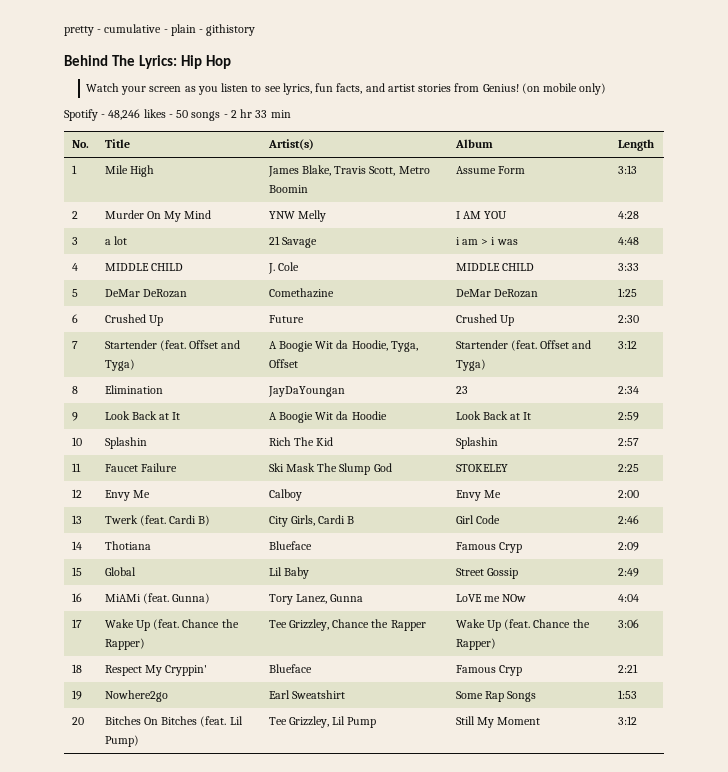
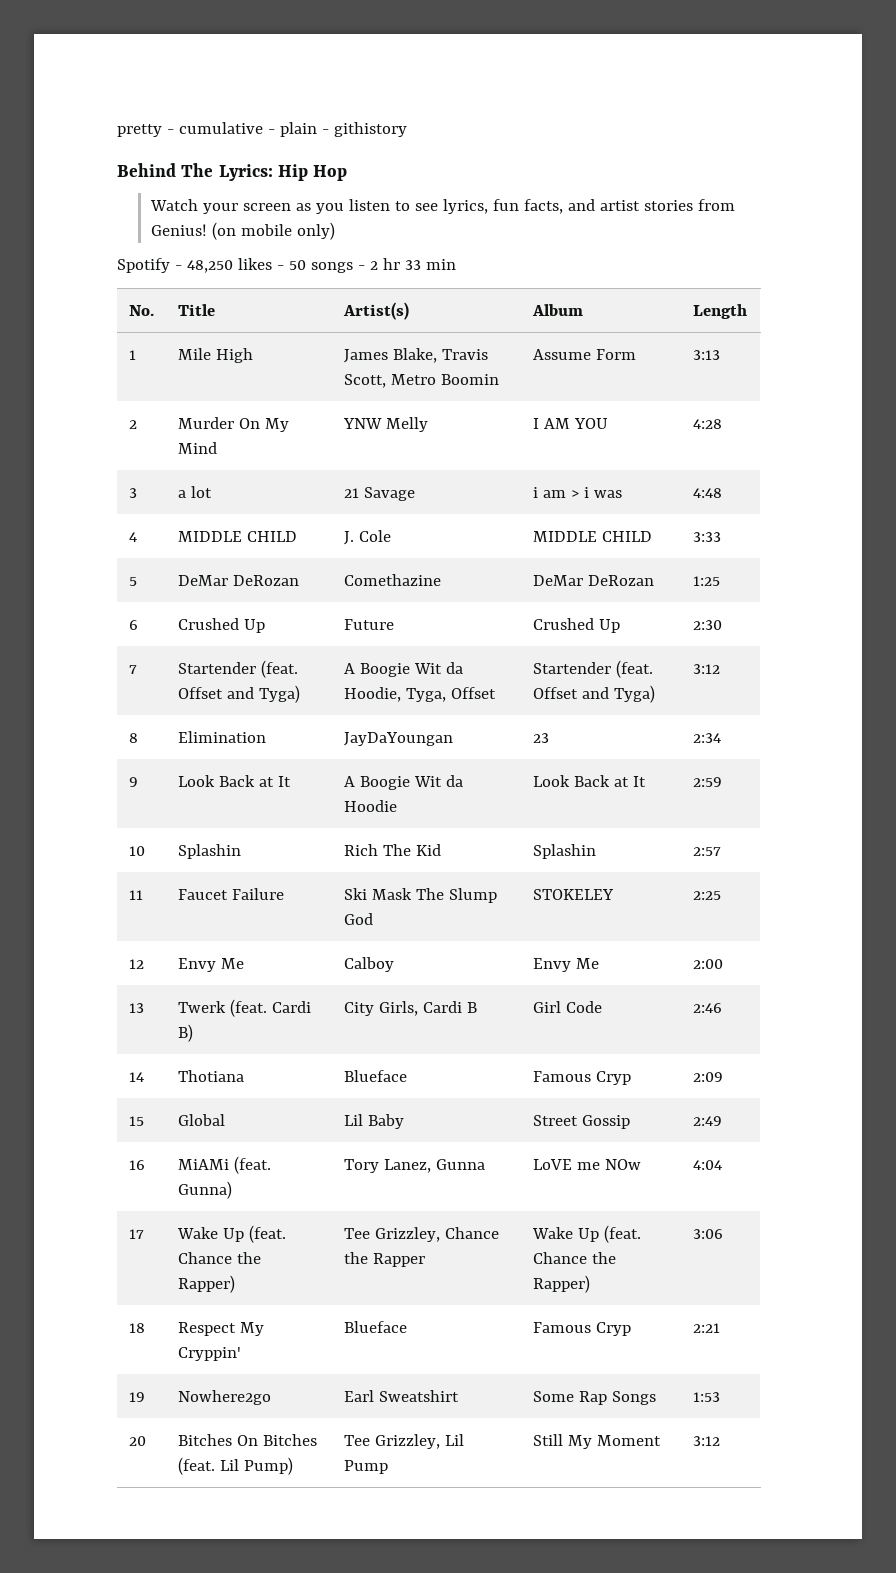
- Spotify - 48,246 likes - 50 songs - 2 hr 33 min
+ Spotify - 48,250 likes - 50 songs - 2 hr 33 min

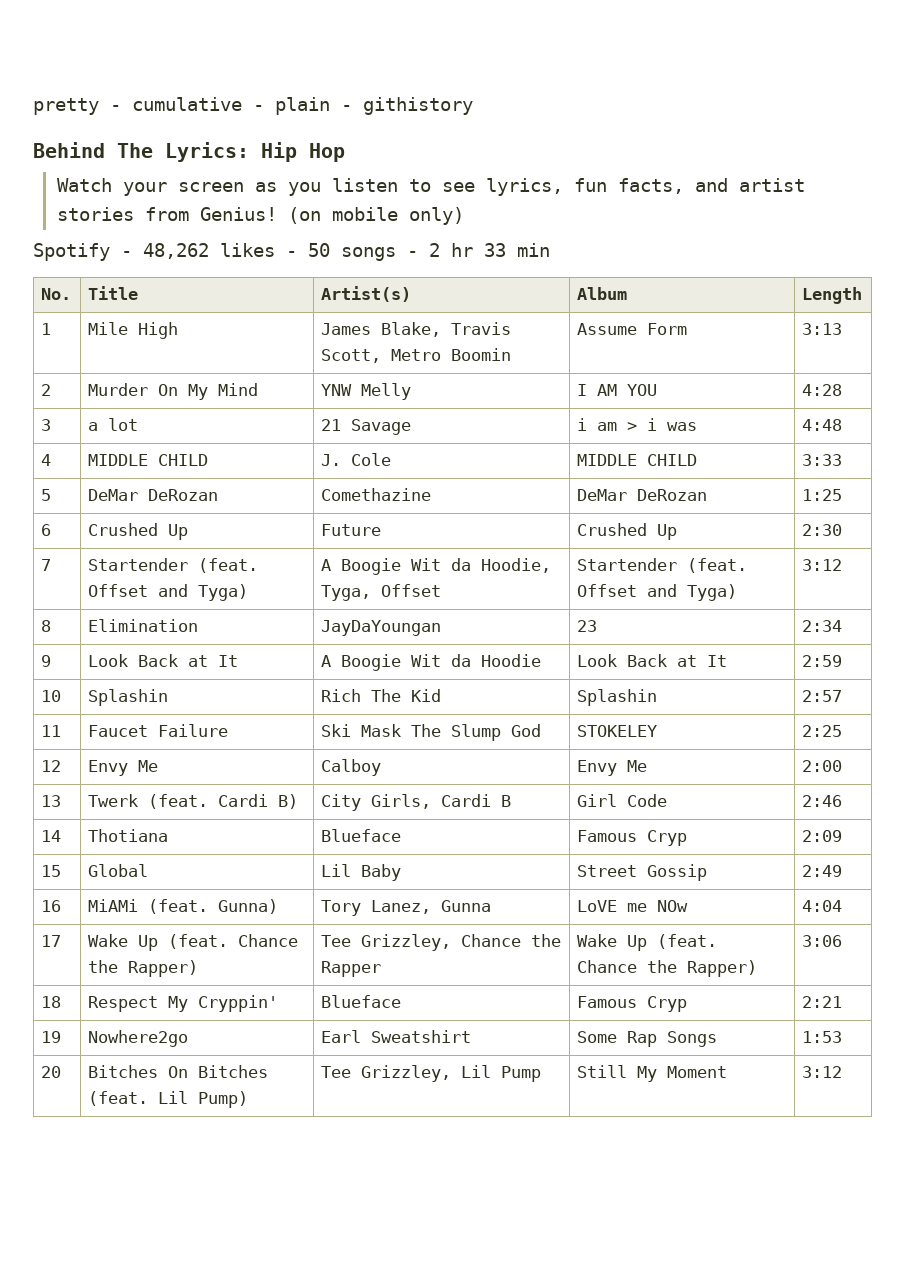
- Spotify - 48,250 likes - 50 songs - 2 hr 33 min
+ Spotify - 48,262 likes - 50 songs - 2 hr 33 min

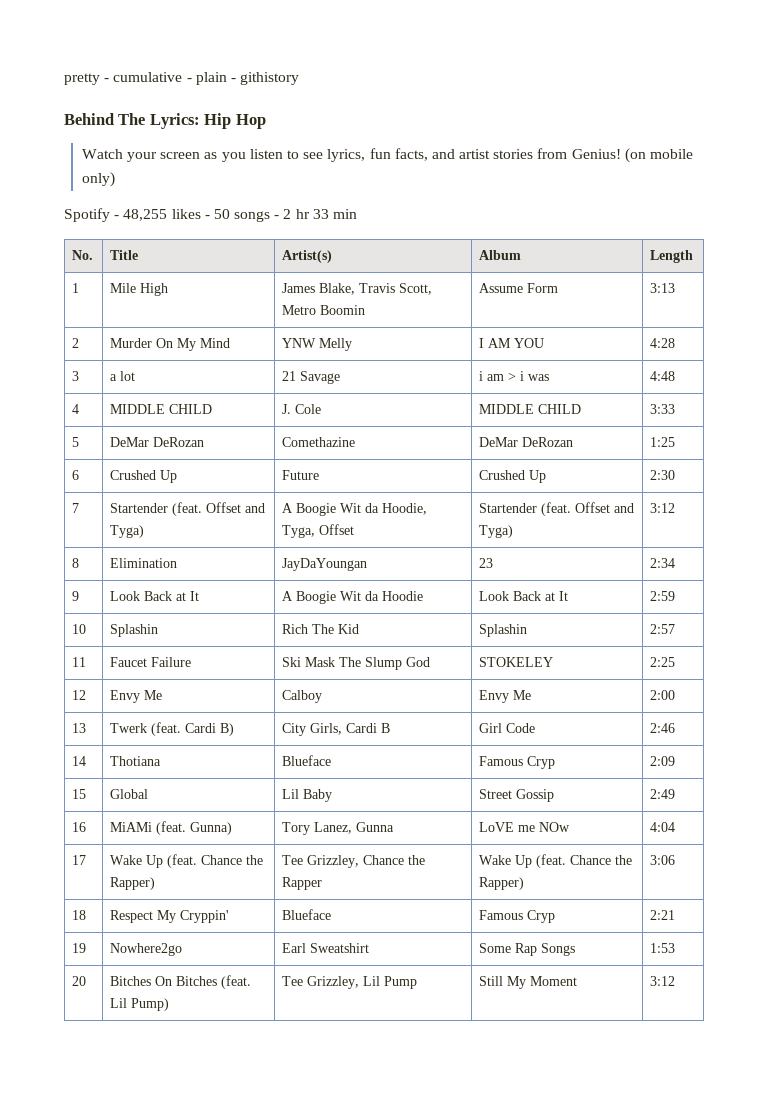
- Spotify - 48,262 likes - 50 songs - 2 hr 33 min
+ Spotify - 48,255 likes - 50 songs - 2 hr 33 min

